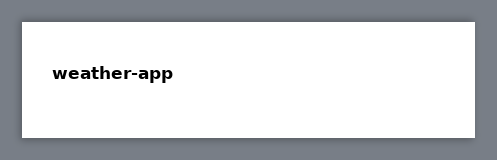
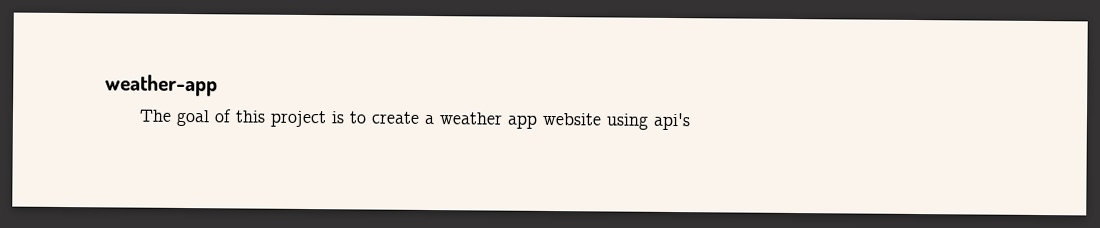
+ The goal of this project is to create a weather app website using api's

